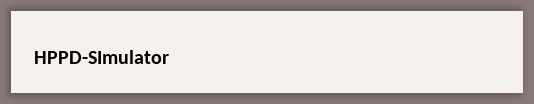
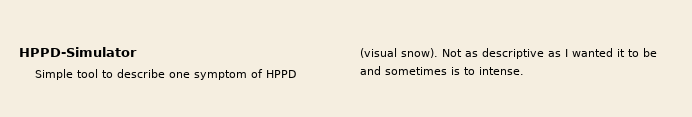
- HPPD-SImulator
+ HPPD-Simulator
+ Simple tool to describe one symptom of HPPD (visual snow). Not as descriptive as I wanted it to be and sometimes is to intense.

